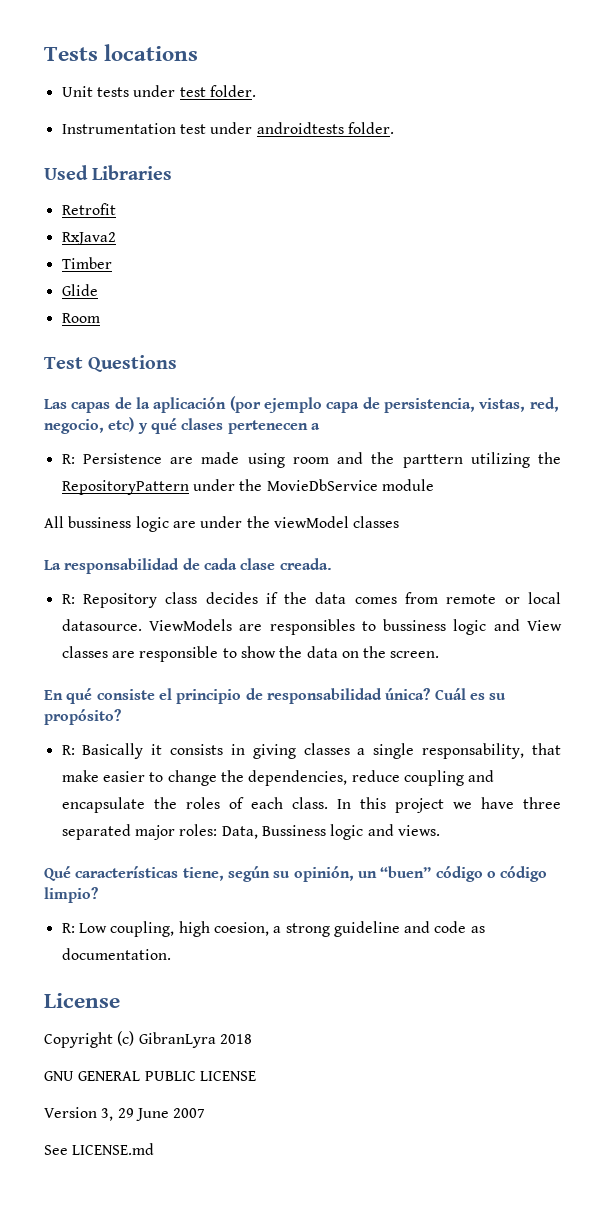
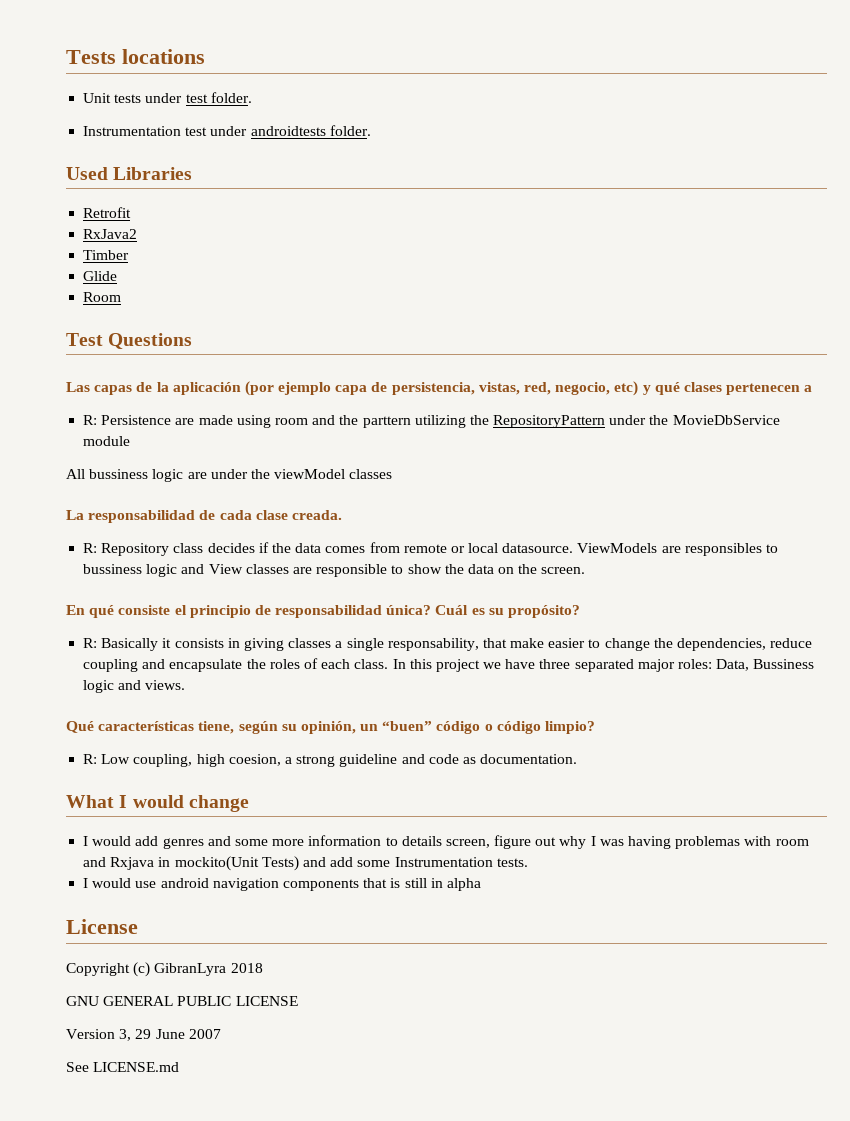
+ What I would change
+ I would add genres and some more information to details screen, figure out why I was having problemas with room and Rxjava in mockito(Unit Tests) and add some Instrumentation tests.
+ I would use android navigation components that is still in alpha

